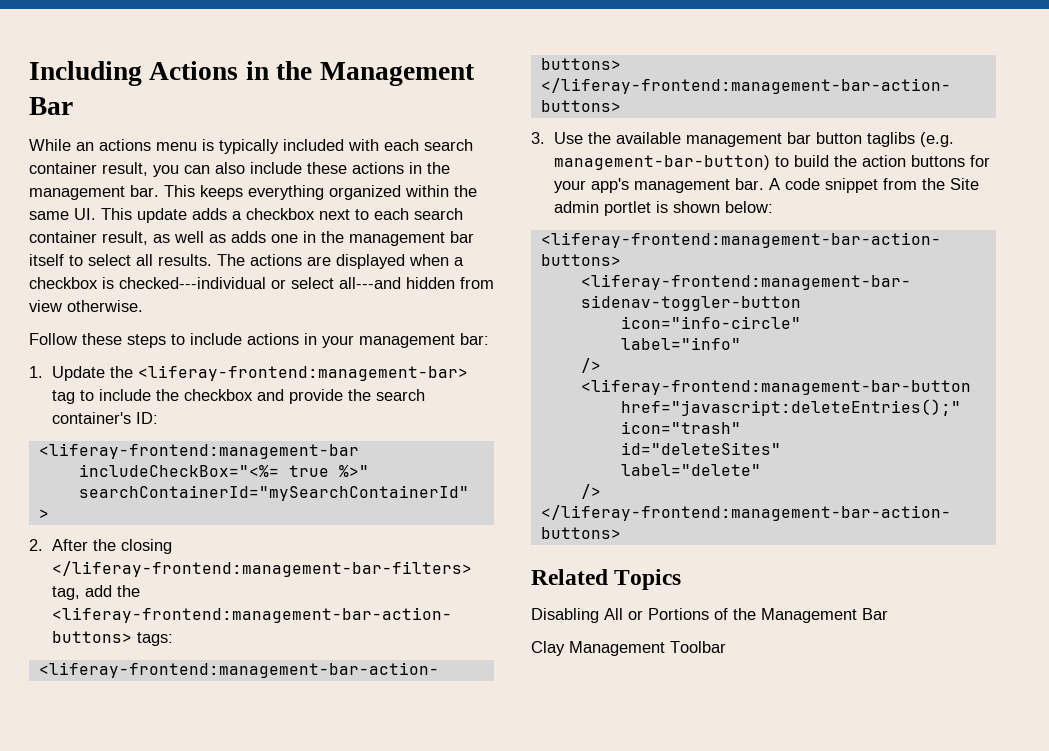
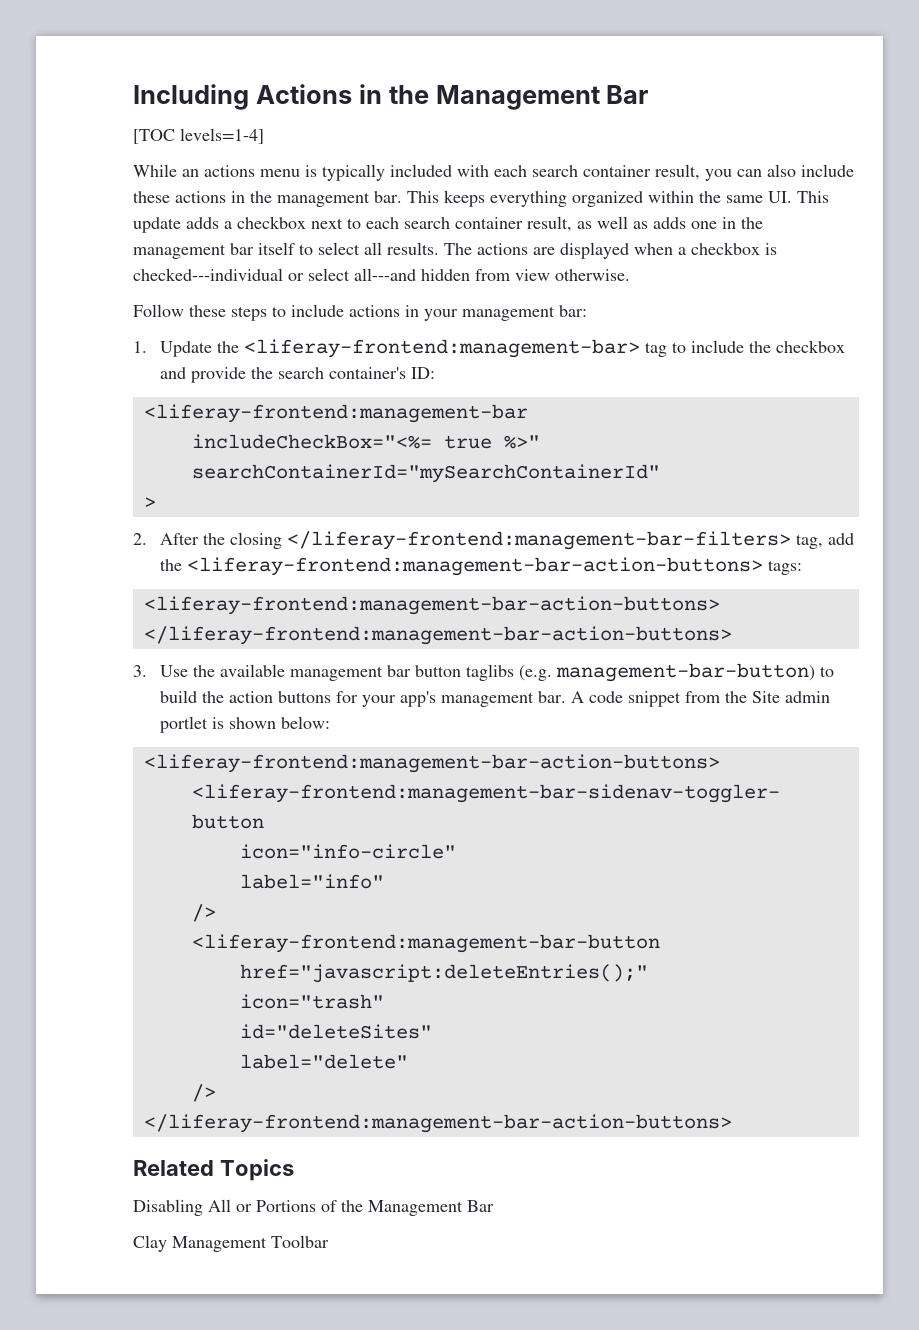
+ [TOC levels=1-4]

